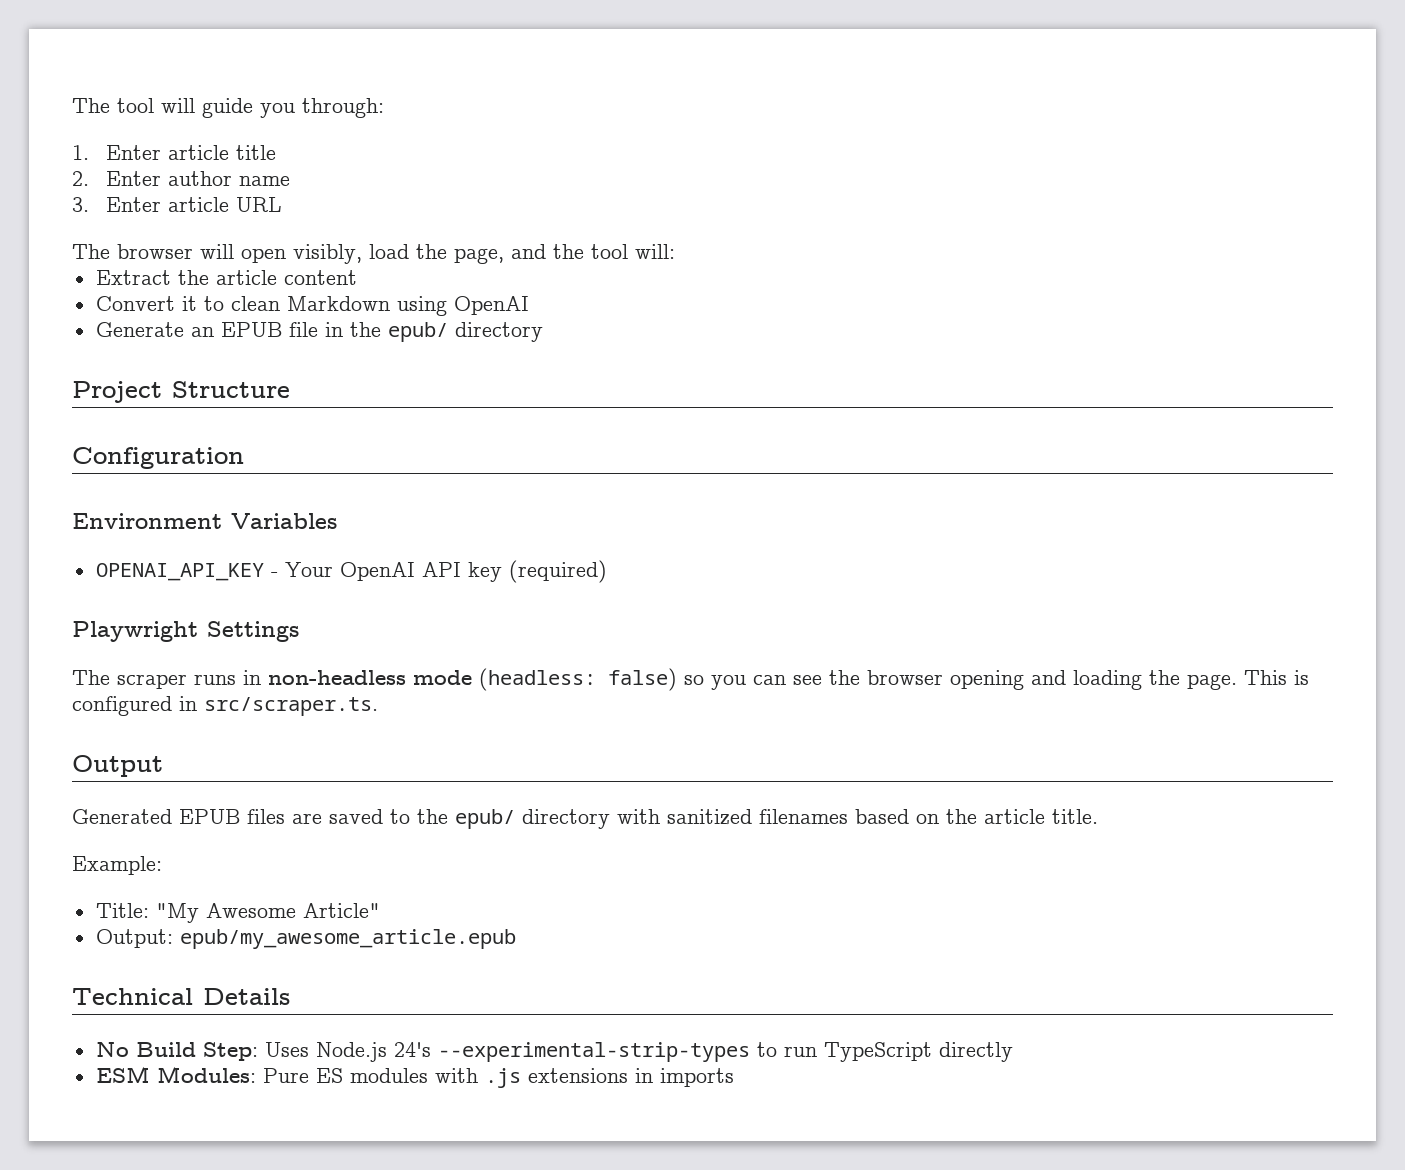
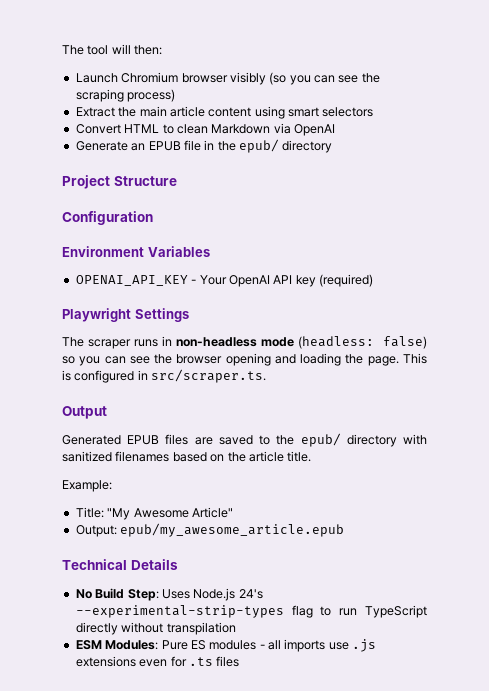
- The tool will guide you through:
- 1. Enter article title
- 2. Enter author name
- 3. Enter article URL
- The browser will open visibly, load the page, and the tool will:
+ The tool will then:
+ Launch Chromium browser visibly (so you can see the scraping process)
- Extract the article content
+ Extract the main article content using smart selectors
- Convert it to clean Markdown using OpenAI
+ Convert HTML to clean Markdown via OpenAI
- No Build Step: Uses Node.js 24's --experimental-strip-types to run TypeScript directly
+ No Build Step: Uses Node.js 24's --experimental-strip-types flag to run TypeScript directly without transpilation
- ESM Modules: Pure ES modules with .js extensions in imports
+ ESM Modules: Pure ES modules - all imports use .js extensions even for .ts files

